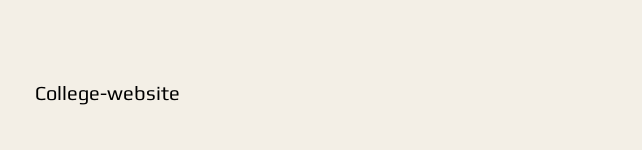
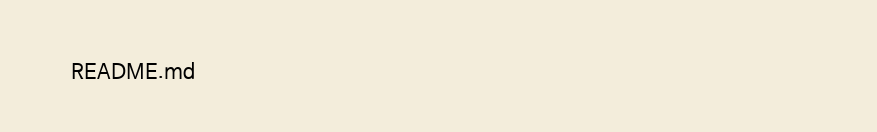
- College-website
+ README.md

